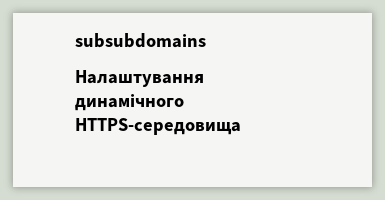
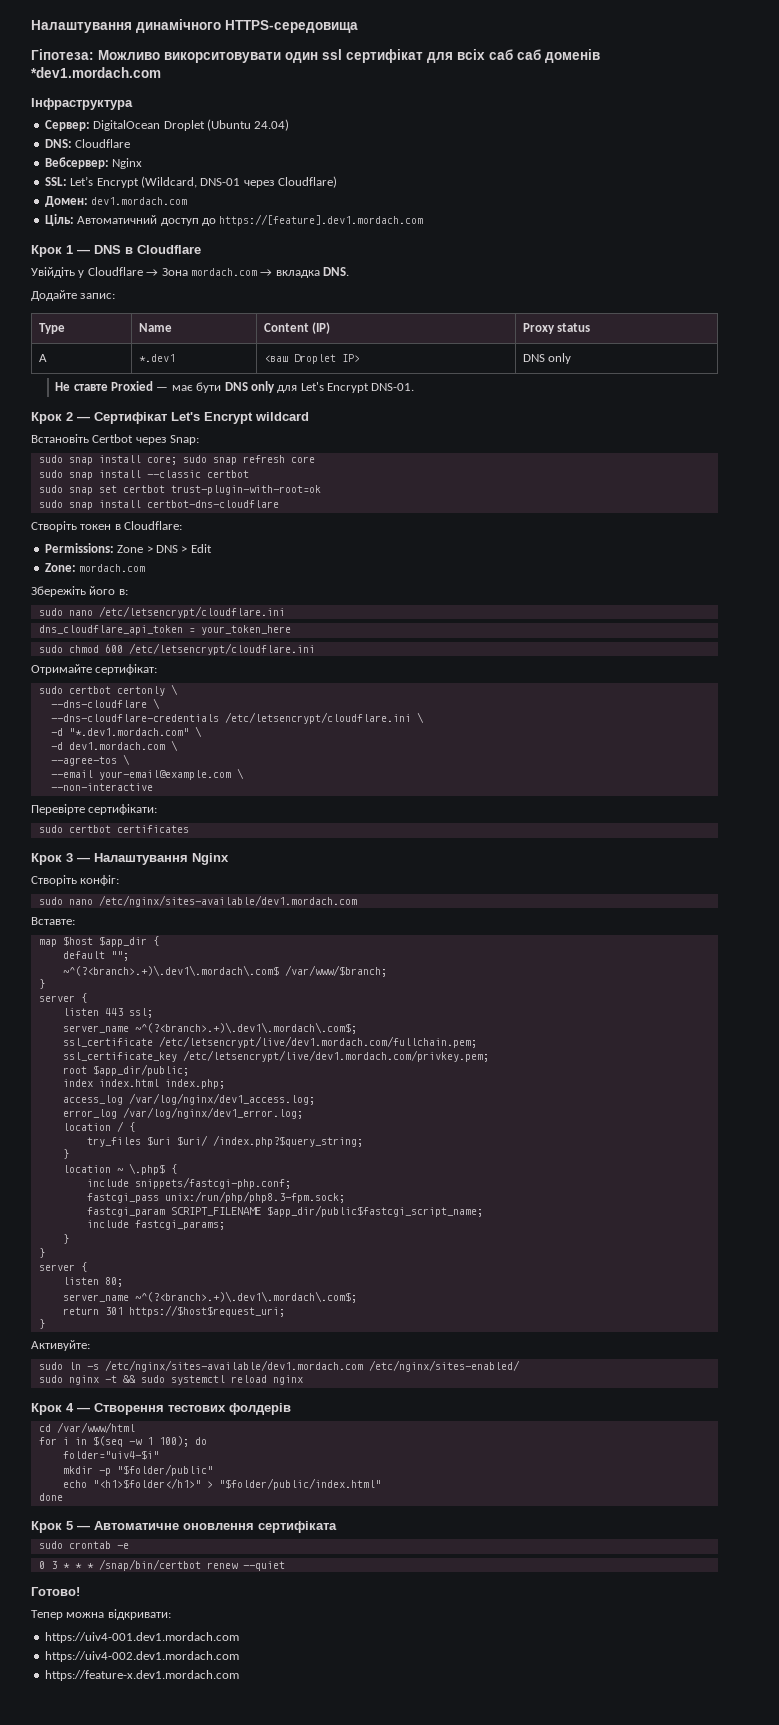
- subsubdomains
+ Гіпотеза: Можливо викорситовувати один ssl сертифікат для всіх саб саб доменів *dev1.mordach.com
+ Інфраструктура
+ Сервер: DigitalOcean Droplet (Ubuntu 24.04)
+ DNS: Cloudflare
+ Вебсервер: Nginx
+ SSL: Let’s Encrypt (Wildcard, DNS-01 через Cloudflare)
+ Домен: dev1.mordach.com
+ Ціль: Автоматичний доступ до https://[feature].dev1.mordach.com
+ Крок 1 — DNS в Cloudflare
+ Увійдіть у Cloudflare → Зона mordach.com → вкладка DNS.
+ Додайте запис:
+ Type | Name | Content (IP) | Proxy status
+ A | *.dev1 | <ваш Droplet IP> | DNS only
+ Не ставте Proxied — має бути DNS only для Let's Encrypt DNS-01.
+ Крок 2 — Сертифікат Let's Encrypt wildcard
+ Встановіть Certbot через Snap:
+ sudo snap install core; sudo snap refresh core
+ sudo snap install --classic certbot
+ sudo snap set certbot trust-plugin-with-root=ok
+ sudo snap install certbot-dns-cloudflare
+ Створіть токен в Cloudflare:
+ Permissions: Zone > DNS > Edit
+ Zone: mordach.com
+ Збережіть його в:
+ sudo nano /etc/letsencrypt/cloudflare.ini
+ dns_cloudflare_api_token = your_token_here
+ sudo chmod 600 /etc/letsencrypt/cloudflare.ini
+ Отримайте сертифікат:
+ sudo certbot certonly \
+ --dns-cloudflare \
+ --dns-cloudflare-credentials /etc/letsencrypt/cloudflare.ini \
+ -d "*.dev1.mordach.com" \
+ -d dev1.mordach.com \
+ --agree-tos \
+ --email your-email@example.com \
+ --non-interactive
+ Перевірте сертифікати:
+ sudo certbot certificates
+ Крок 3 — Налаштування Nginx
+ Створіть конфіг:
+ sudo nano /etc/nginx/sites-available/dev1.mordach.com
+ Вставте:
+ map $host $app_dir {
+ default "";
+ ~^(?<branch>.+)\.dev1\.mordach\.com$ /var/www/$branch;
+ }
+ server {
+ listen 443 ssl;
+ server_name ~^(?<branch>.+)\.dev1\.mordach\.com$;
+ ssl_certificate /etc/letsencrypt/live/dev1.mordach.com/fullchain.pem;
+ ssl_certificate_key /etc/letsencrypt/live/dev1.mordach.com/privkey.pem;
+ root $app_dir/public;
+ index index.html index.php;
+ access_log /var/log/nginx/dev1_access.log;
+ error_log /var/log/nginx/dev1_error.log;
+ location / {
+ try_files $uri $uri/ /index.php?$query_string;
+ }
+ location ~ \.php$ {
+ include snippets/fastcgi-php.conf;
+ fastcgi_pass unix:/run/php/php8.3-fpm.sock;
+ fastcgi_param SCRIPT_FILENAME $app_dir/public$fastcgi_script_name;
+ include fastcgi_params;
+ }
+ }
+ server {
+ listen 80;
+ server_name ~^(?<branch>.+)\.dev1\.mordach\.com$;
+ return 301 https://$host$request_uri;
+ }
+ Активуйте:
+ sudo ln -s /etc/nginx/sites-available/dev1.mordach.com /etc/nginx/sites-enabled/
+ sudo nginx -t && sudo systemctl reload nginx
+ Крок 4 — Створення тестових фолдерів
+ cd /var/www/html
+ for i in $(seq -w 1 100); do
+ folder="uiv4-$i"
+ mkdir -p "$folder/public"
+ echo "<h1>$folder</h1>" > "$folder/public/index.html"
+ done
+ Крок 5 — Автоматичне оновлення сертифіката
+ sudo crontab -e
+ 0 3 * * * /snap/bin/certbot renew --quiet
+ Готово!
+ Тепер можна відкривати:
+ https://uiv4-001.dev1.mordach.com
+ https://uiv4-002.dev1.mordach.com
+ https://feature-x.dev1.mordach.com

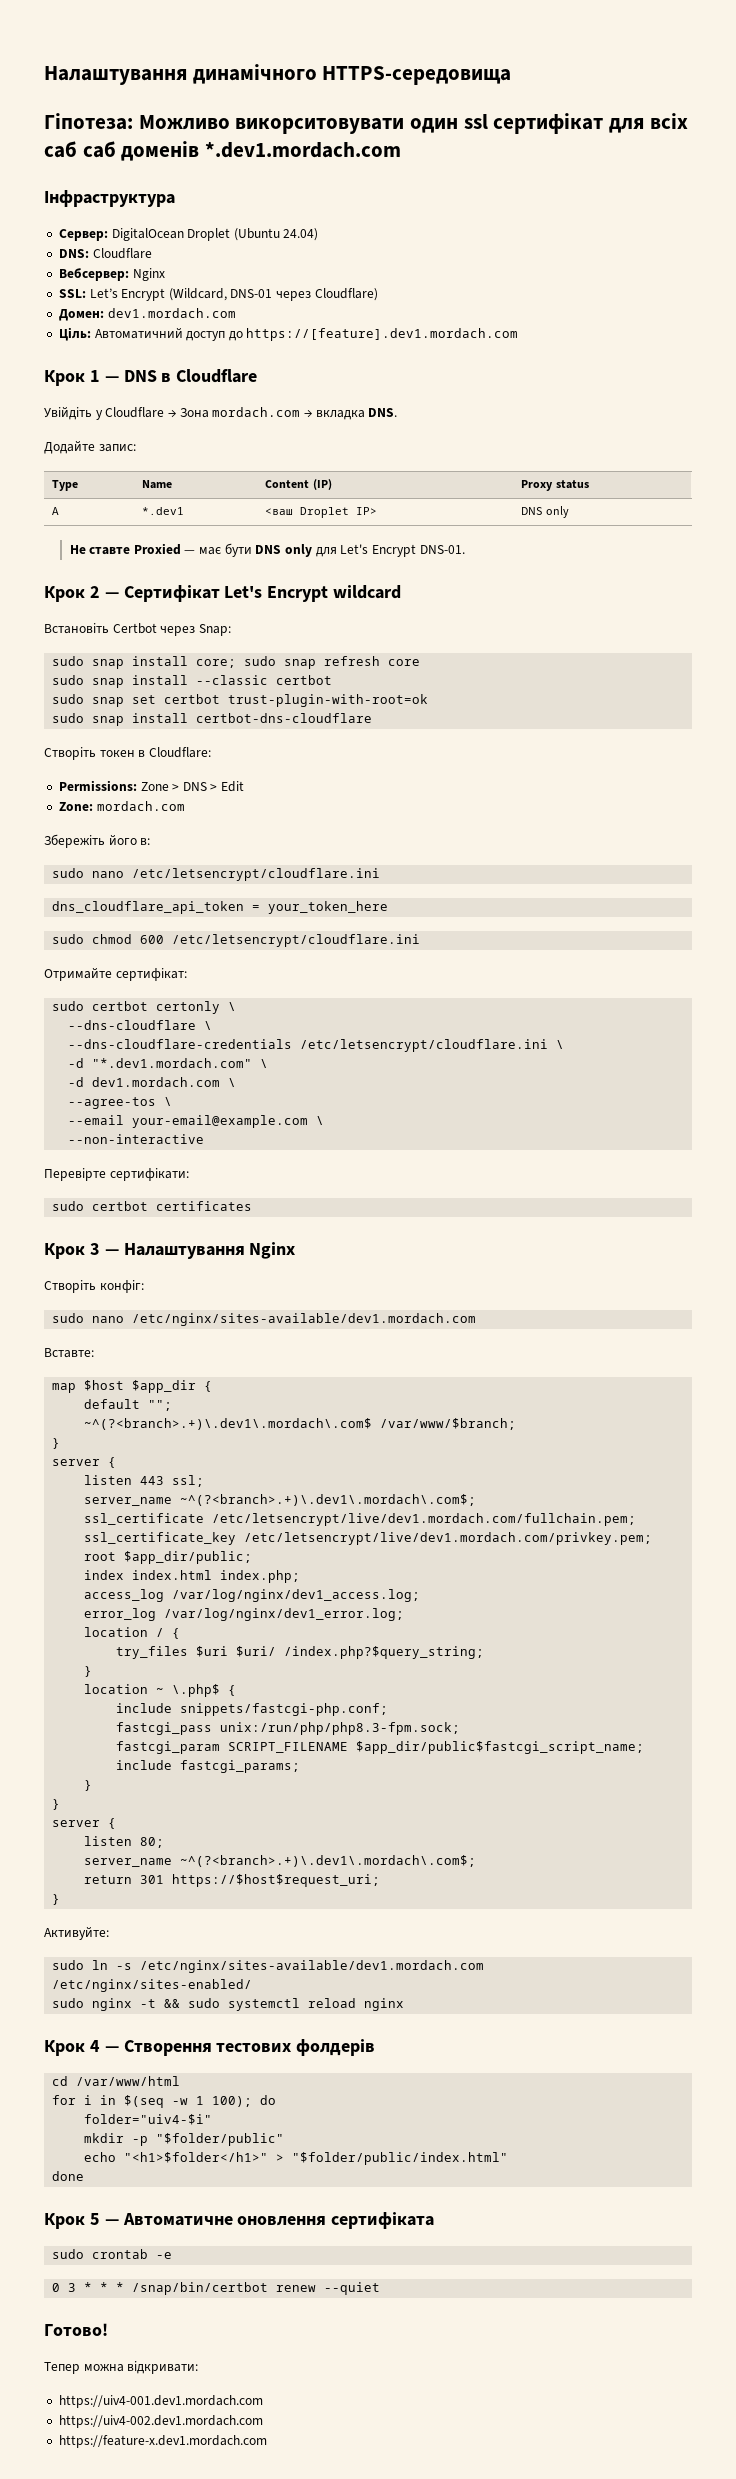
- Гіпотеза: Можливо викорситовувати один ssl сертифікат для всіх саб саб доменів *dev1.mordach.com
+ Гіпотеза: Можливо викорситовувати один ssl сертифікат для всіх саб саб доменів *.dev1.mordach.com

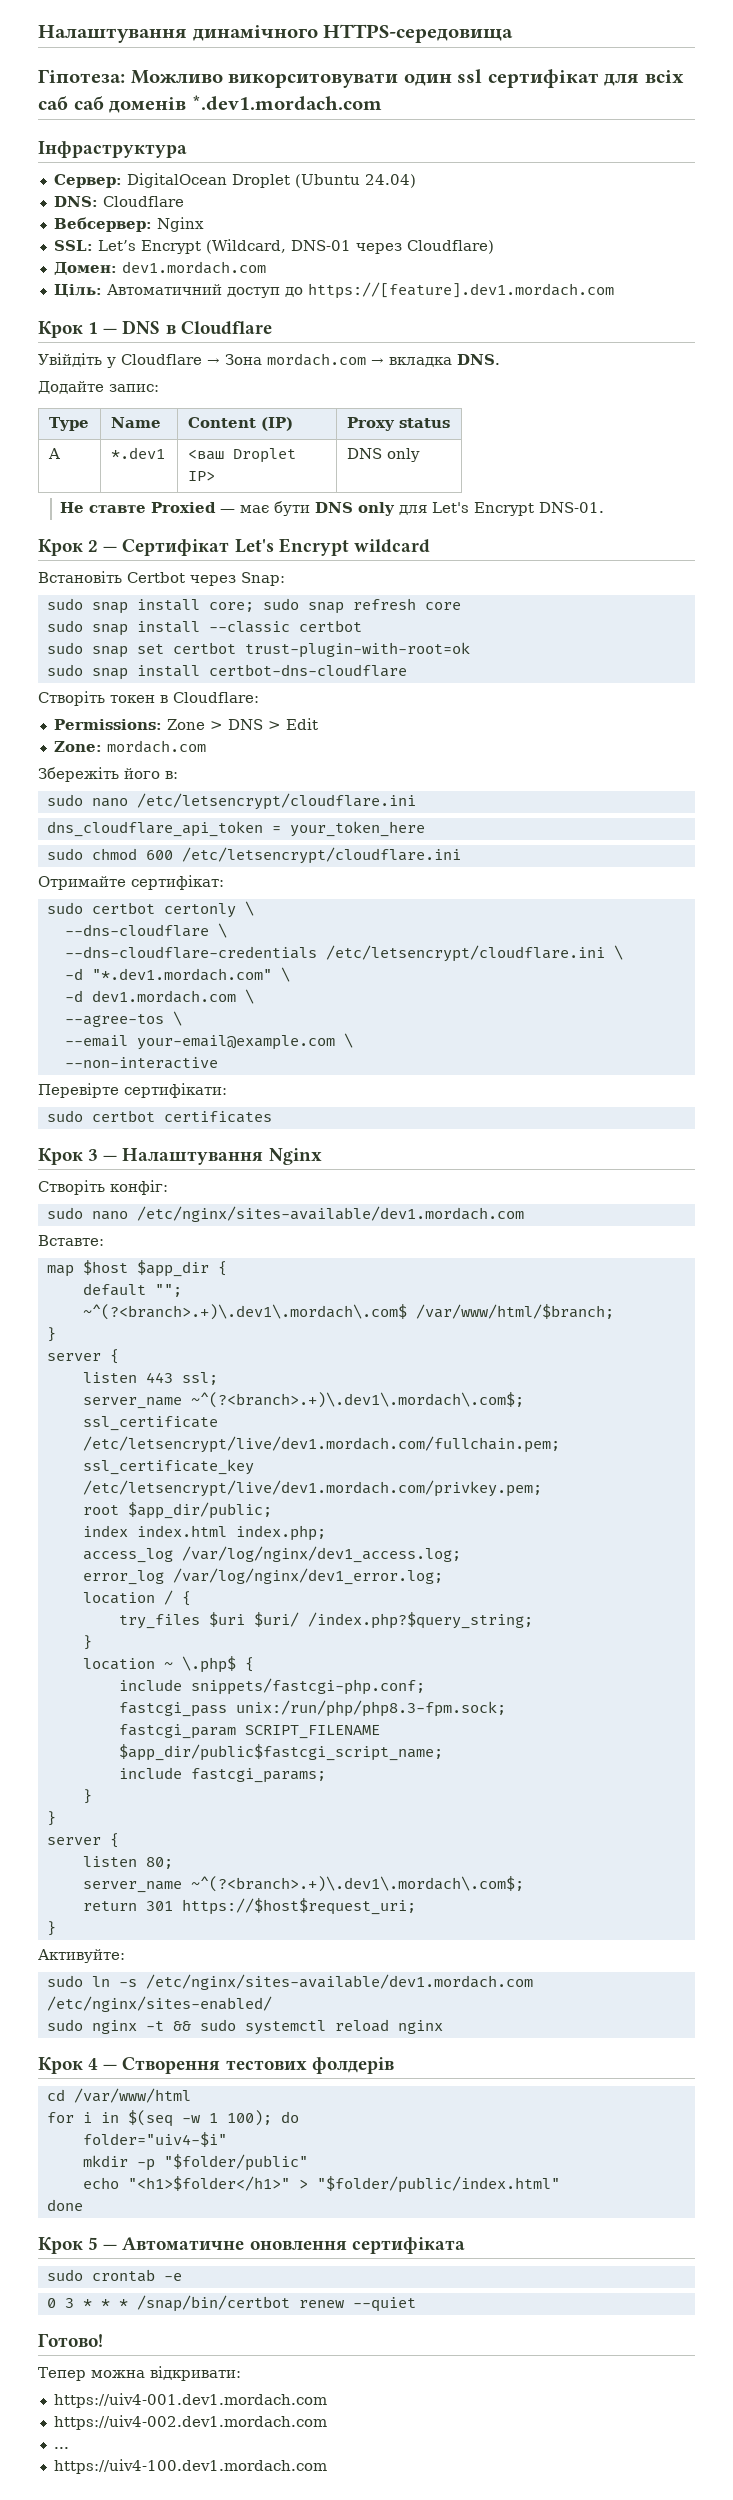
- ~^(?<branch>.+)\.dev1\.mordach\.com$ /var/www/$branch;
+ ~^(?<branch>.+)\.dev1\.mordach\.com$ /var/www/html/$branch;
- https://feature-x.dev1.mordach.com
+ ...
+ https://uiv4-100.dev1.mordach.com

